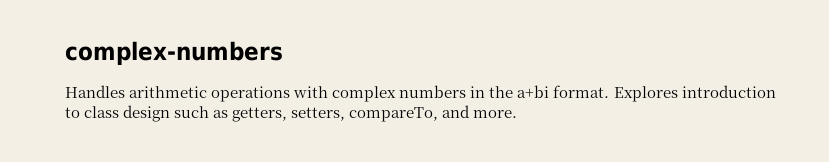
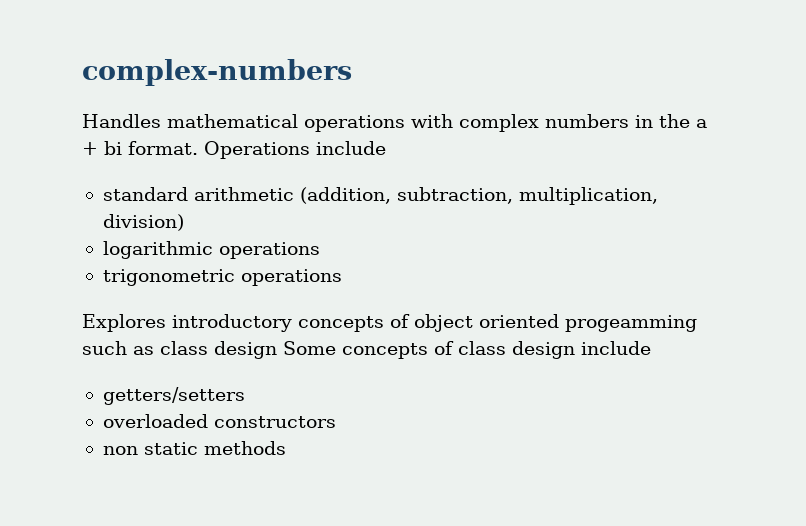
- Handles arithmetic operations with complex numbers in the a+bi format. Explores introduction to class design such as getters, setters, compareTo, and more.
+ Handles mathematical operations with complex numbers in the a + bi format. Operations include
+ standard arithmetic (addition, subtraction, multiplication, division)
+ logarithmic operations
+ trigonometric operations
+ Explores introductory concepts of object oriented progeamming such as class design Some concepts of class design include
+ getters/setters
+ overloaded constructors
+ non static methods

